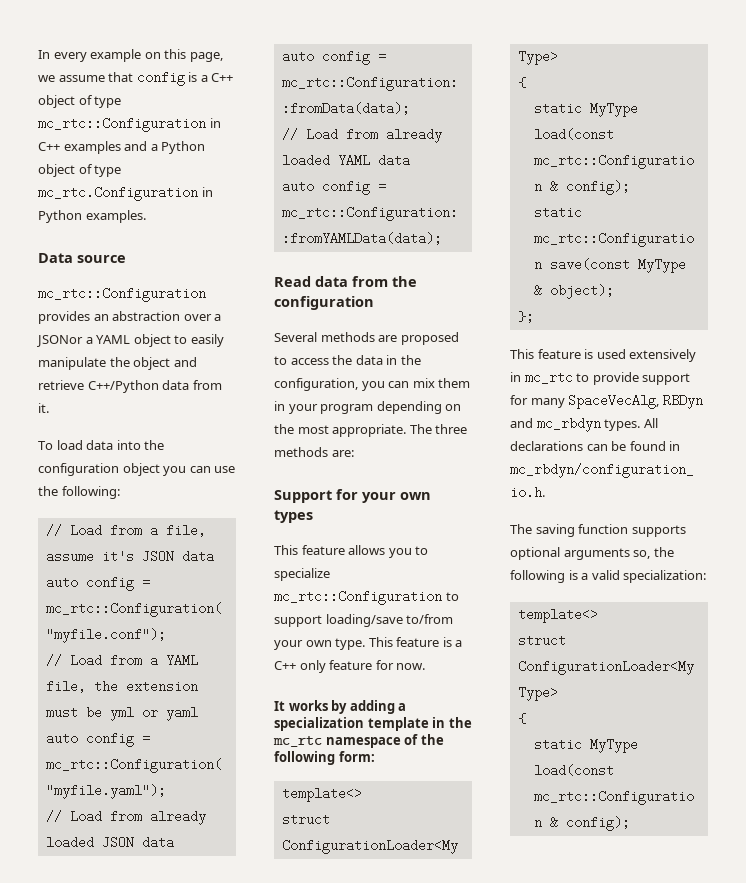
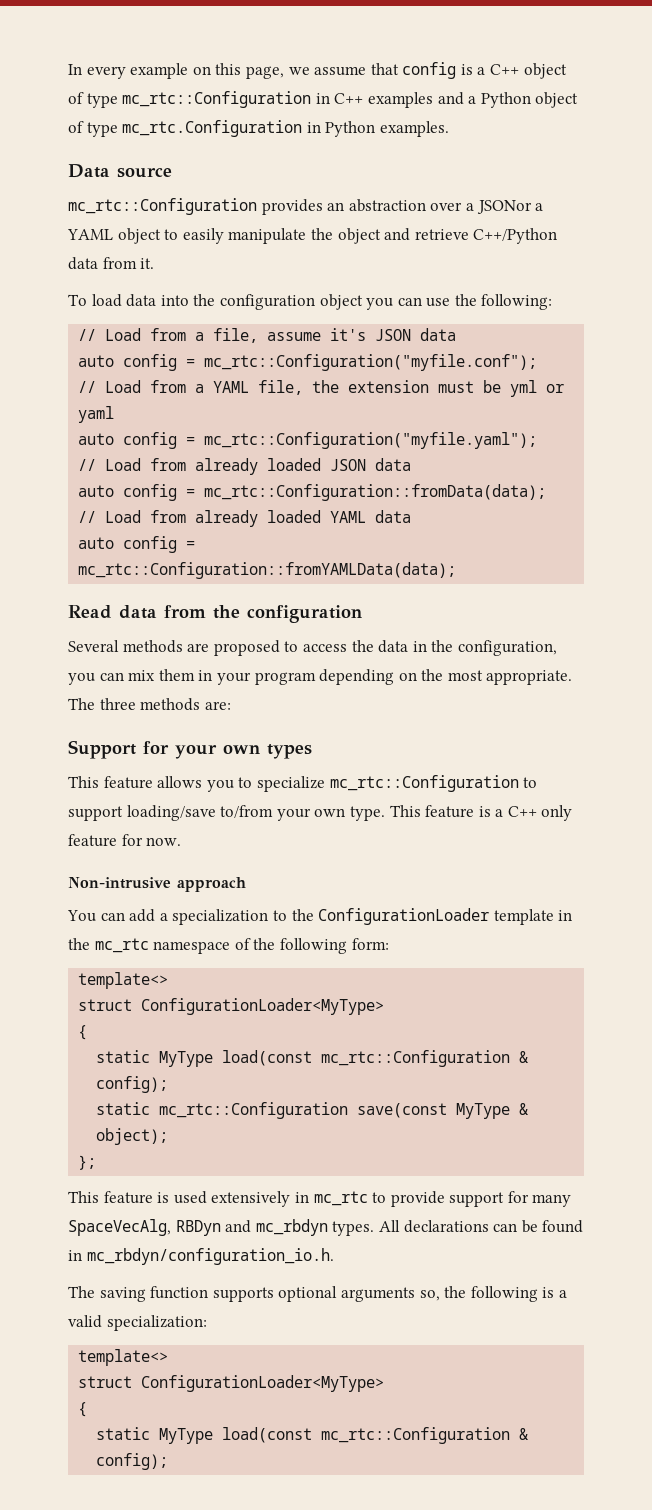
- It works by adding a specialization template in the mc_rtc namespace of the following form:
+ Non-intrusive approach
+ You can add a specialization to the ConfigurationLoader template in the mc_rtc namespace of the following form:

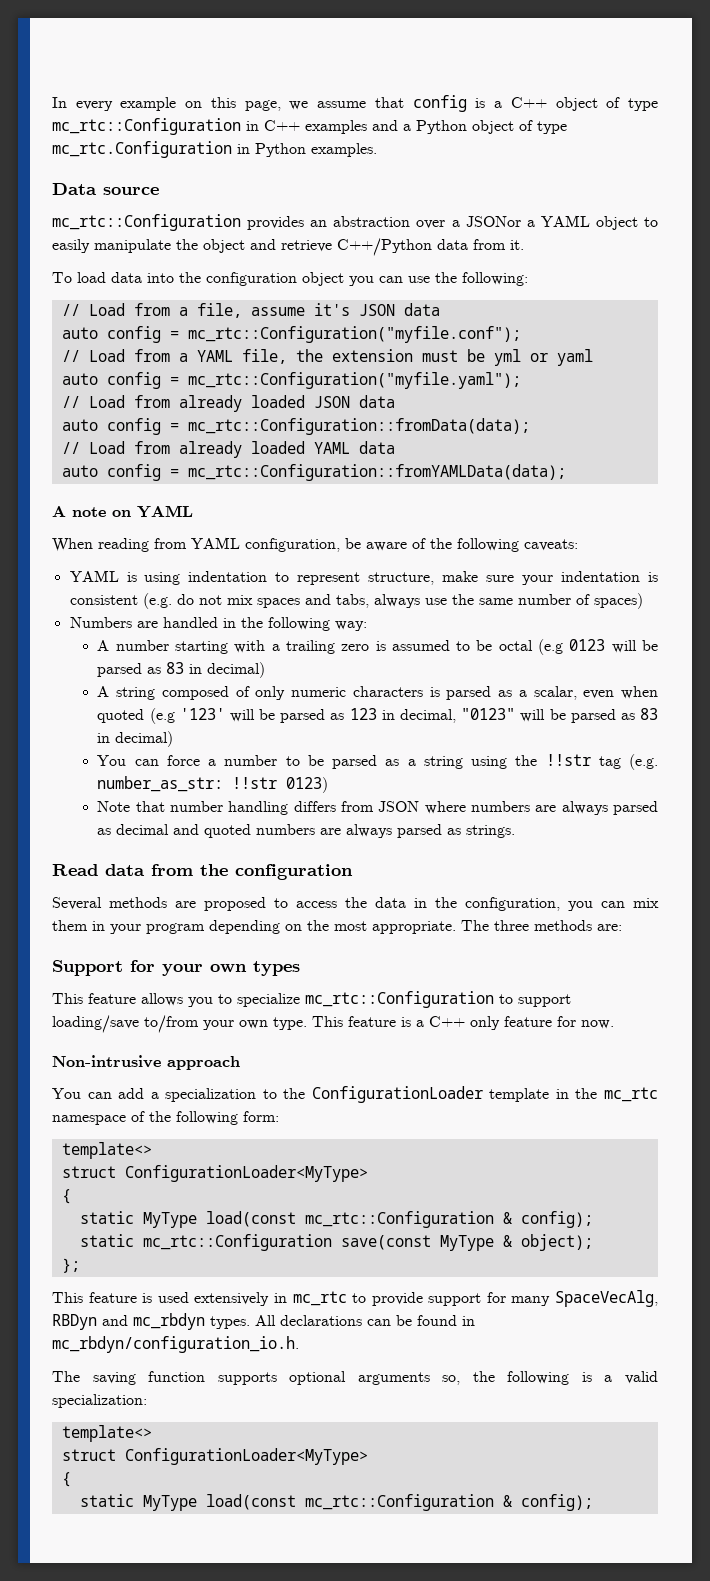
+ A note on YAML
+ When reading from YAML configuration, be aware of the following caveats:
+ YAML is using indentation to represent structure, make sure your indentation is consistent (e.g. do not mix spaces and tabs, always use the same number of spaces)
+ Numbers are handled in the following way:
+ A number starting with a trailing zero is assumed to be octal (e.g 0123 will be parsed as 83 in decimal)
+ A string composed of only numeric characters is parsed as a scalar, even when quoted (e.g '123' will be parsed as 123 in decimal, "0123" will be parsed as 83 in decimal)
+ You can force a number to be parsed as a string using the !!str tag (e.g. number_as_str: !!str 0123)
+ Note that number handling differs from JSON where numbers are always parsed as decimal and quoted numbers are always parsed as strings.

